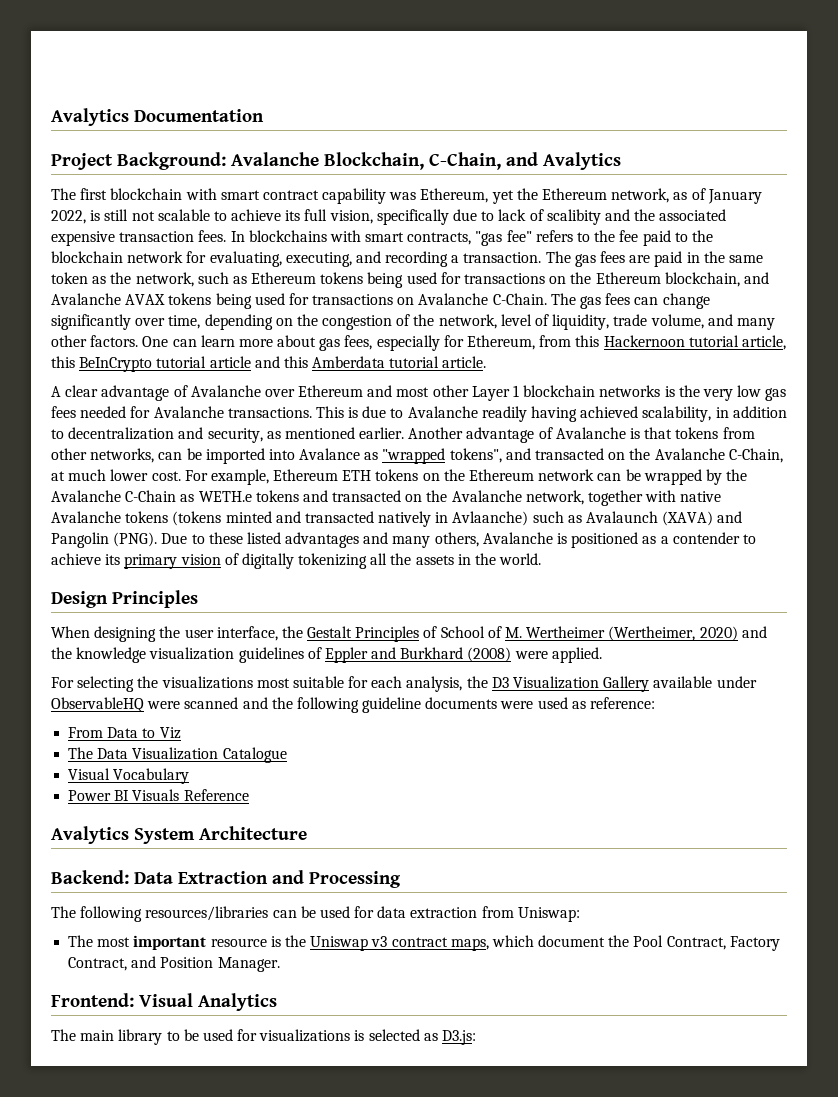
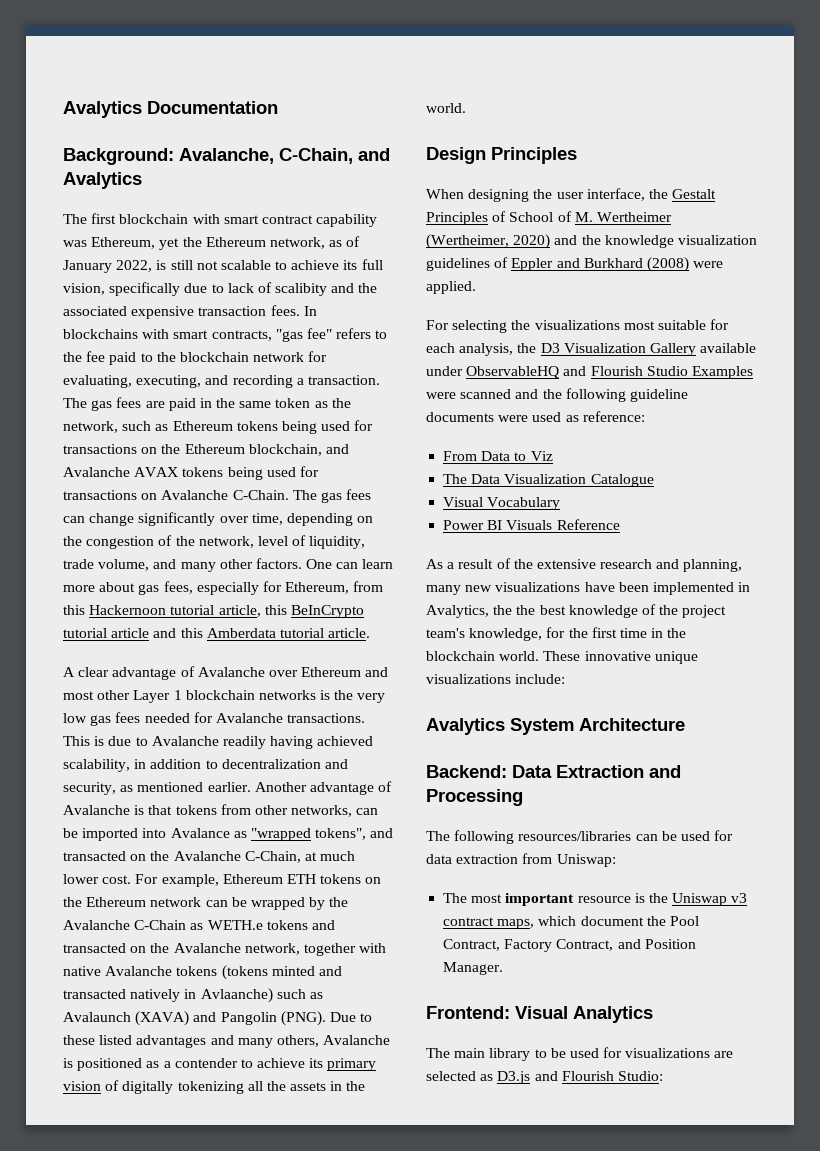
- Project Background: Avalanche Blockchain, C-Chain, and Avalytics
+ Background: Avalanche, C-Chain, and Avalytics
- For selecting the visualizations most suitable for each analysis, the D3 Visualization Gallery available under ObservableHQ were scanned and the following guideline documents were used as reference:
+ For selecting the visualizations most suitable for each analysis, the D3 Visualization Gallery available under ObservableHQ and Flourish Studio Examples were scanned and the following guideline documents were used as reference:
+ As a result of the extensive research and planning, many new visualizations have been implemented in Avalytics, the the best knowledge of the project team's knowledge, for the first time in the blockchain world. These innovative unique visualizations include:
- The main library to be used for visualizations is selected as D3.js:
+ The main library to be used for visualizations are selected as D3.js and Flourish Studio:

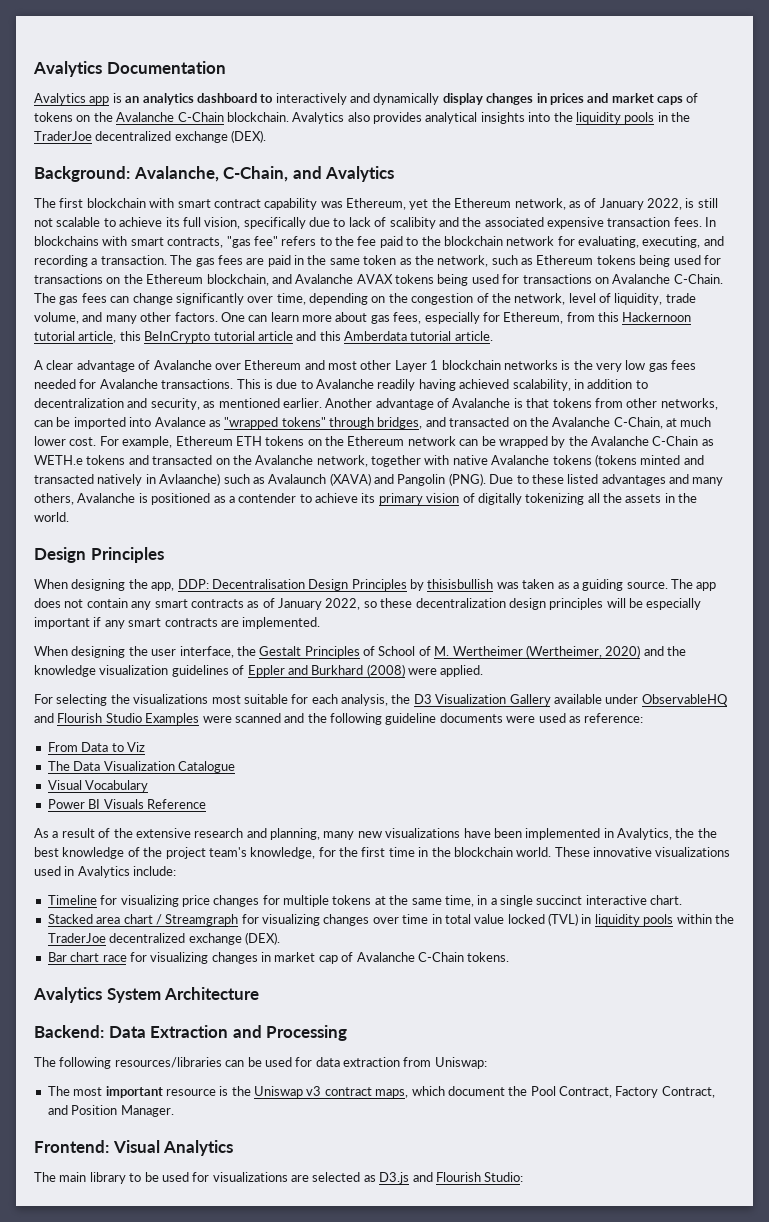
+ Avalytics app is an analytics dashboard to interactively and dynamically display changes in prices and market caps of tokens on the Avalanche C-Chain blockchain. Avalytics also provides analytical insights into the liquidity pools in the TraderJoe decentralized exchange (DEX).
- Another advantage of Avalanche is that tokens from other networks, can be imported into Avalance as "wrapped tokens", and transacted on the Avalanche C-Chain, at much lower cost.
+ Another advantage of Avalanche is that tokens from other networks, can be imported into Avalance as "wrapped tokens" through bridges, and transacted on the Avalanche C-Chain, at much lower cost.
+ When designing the app, DDP: Decentralisation Design Principles by thisisbullish was taken as a guiding source. The app does not contain any smart contracts as of January 2022, so these decentralization design principles will be especially important if any smart contracts are implemented.
- These innovative unique visualizations include:
+ These innovative visualizations used in Avalytics include:
+ Timeline for visualizing price changes for multiple tokens at the same time, in a single succinct interactive chart.
+ Stacked area chart / Streamgraph for visualizing changes over time in total value locked (TVL) in liquidity pools within the TraderJoe decentralized exchange (DEX).
+ Bar chart race for visualizing changes in market cap of Avalanche C-Chain tokens.

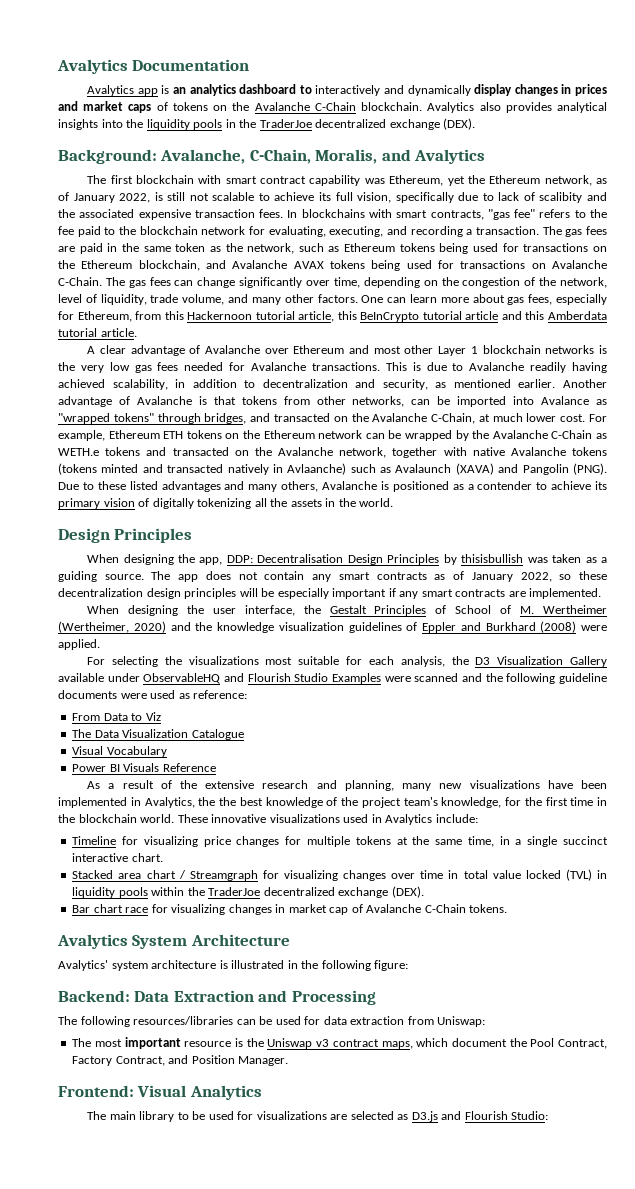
- Background: Avalanche, C-Chain, and Avalytics
+ Background: Avalanche, C-Chain, Moralis, and Avalytics
+ Avalytics' system architecture is illustrated in the following figure:

